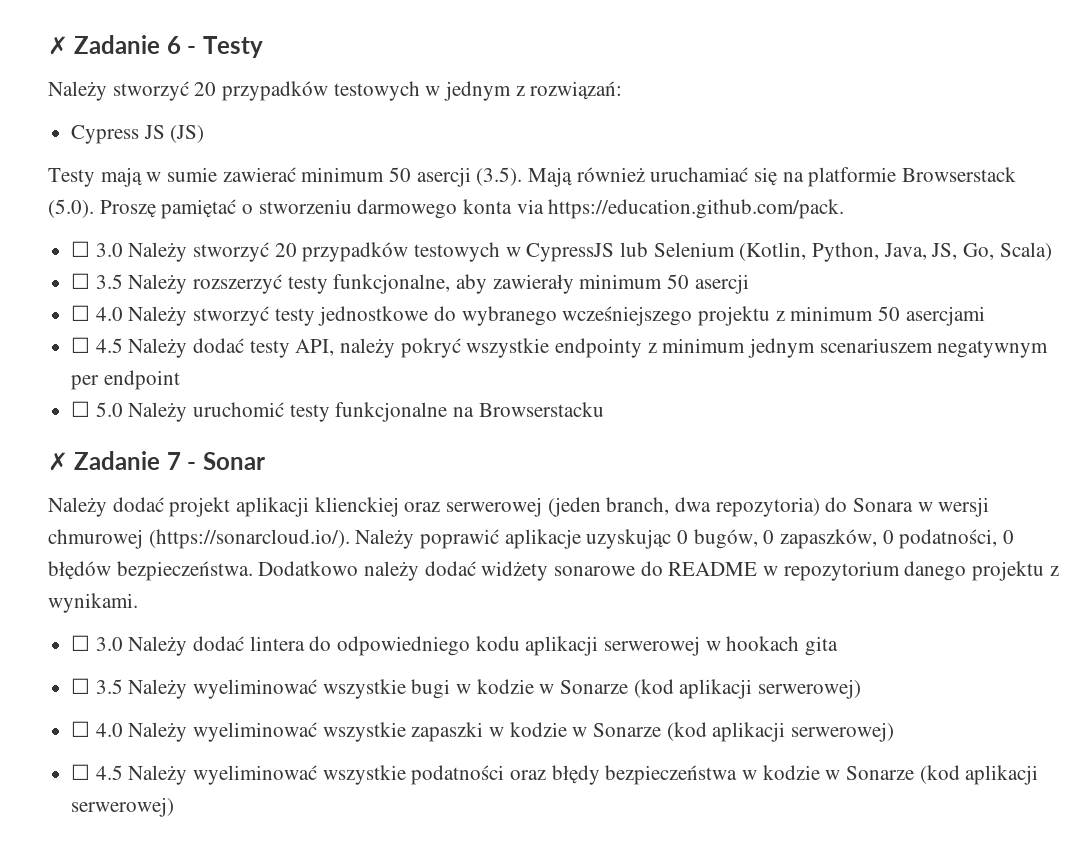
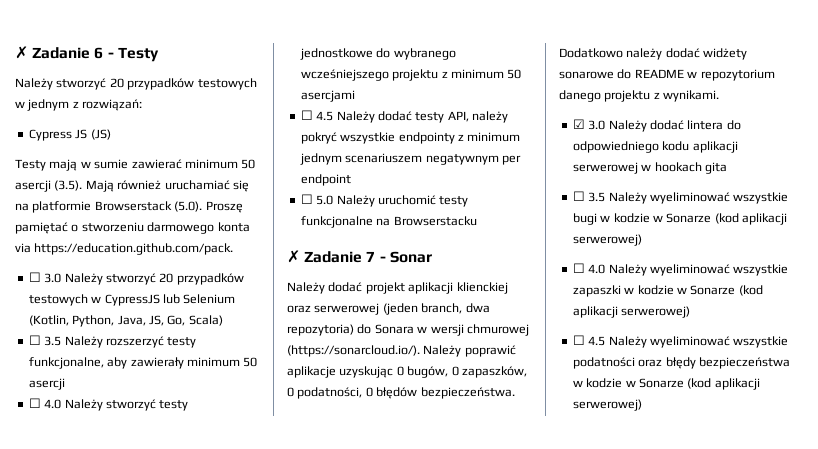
- ☐ 3.0 Należy dodać lintera do odpowiedniego kodu aplikacji serwerowej w hookach gita
+ ☑ 3.0 Należy dodać lintera do odpowiedniego kodu aplikacji serwerowej w hookach gita

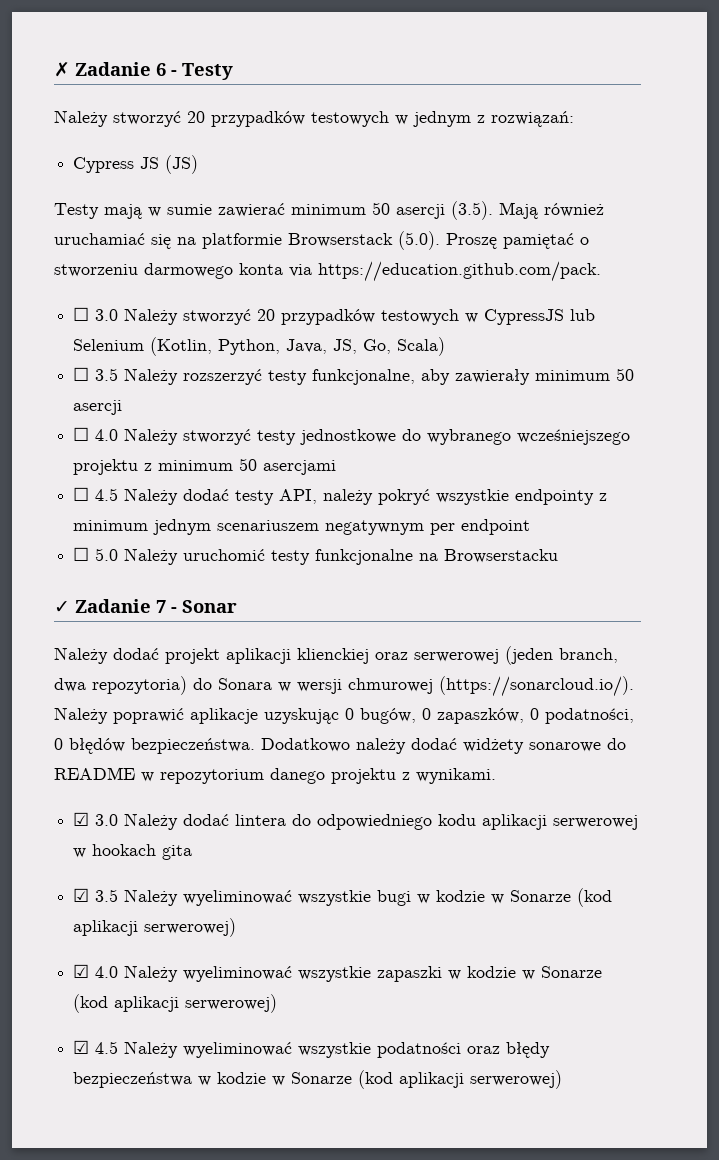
- ✗ Zadanie 7 - Sonar
+ ✓ Zadanie 7 - Sonar
- ☐ 3.5 Należy wyeliminować wszystkie bugi w kodzie w Sonarze (kod aplikacji serwerowej)
+ ☑ 3.5 Należy wyeliminować wszystkie bugi w kodzie w Sonarze (kod aplikacji serwerowej)
- ☐ 4.0 Należy wyeliminować wszystkie zapaszki w kodzie w Sonarze (kod aplikacji serwerowej)
+ ☑ 4.0 Należy wyeliminować wszystkie zapaszki w kodzie w Sonarze (kod aplikacji serwerowej)
- ☐ 4.5 Należy wyeliminować wszystkie podatności oraz błędy bezpieczeństwa w kodzie w Sonarze (kod aplikacji serwerowej)
+ ☑ 4.5 Należy wyeliminować wszystkie podatności oraz błędy bezpieczeństwa w kodzie w Sonarze (kod aplikacji serwerowej)

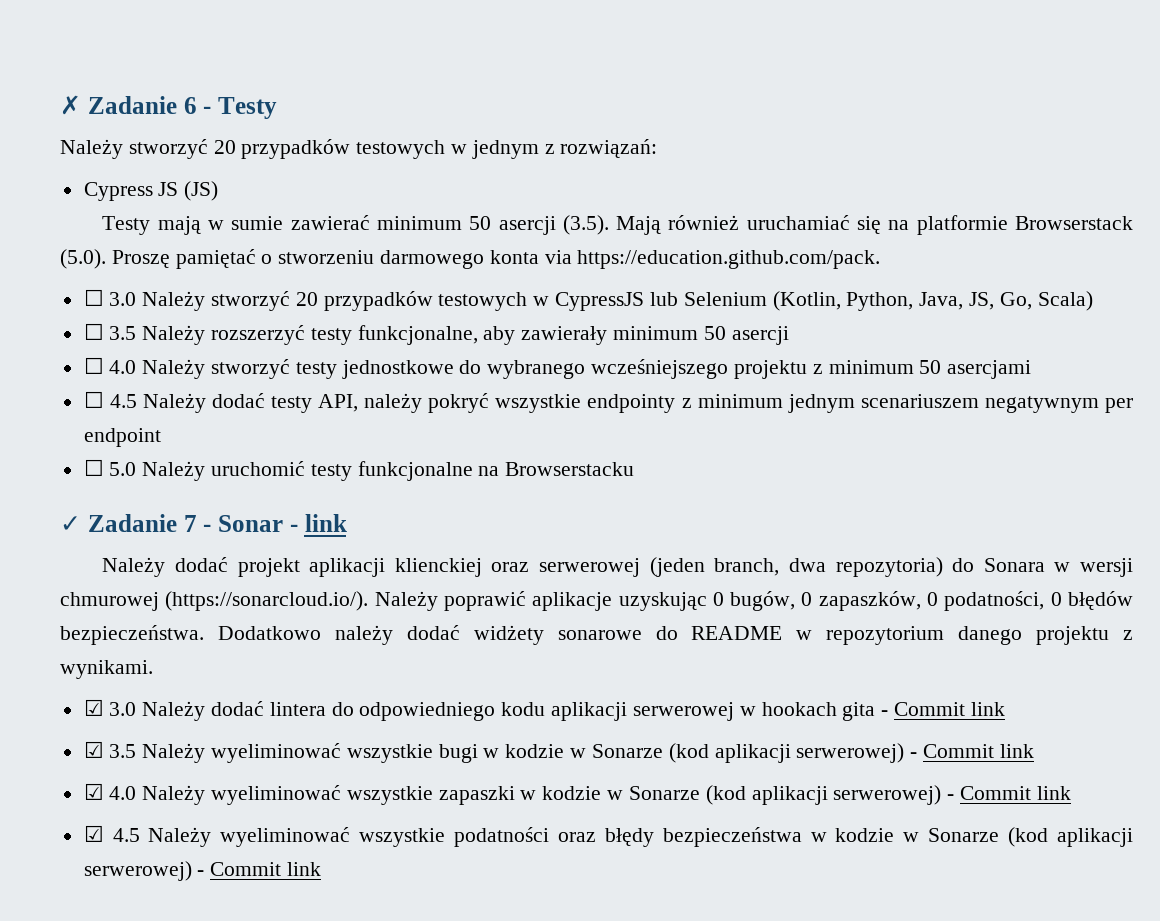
- ✓ Zadanie 7 - Sonar
+ ✓ Zadanie 7 - Sonar - link
- ☑ 3.0 Należy dodać lintera do odpowiedniego kodu aplikacji serwerowej w hookach gita
+ ☑ 3.0 Należy dodać lintera do odpowiedniego kodu aplikacji serwerowej w hookach gita - Commit link
- ☑ 3.5 Należy wyeliminować wszystkie bugi w kodzie w Sonarze (kod aplikacji serwerowej)
+ ☑ 3.5 Należy wyeliminować wszystkie bugi w kodzie w Sonarze (kod aplikacji serwerowej) - Commit link
- ☑ 4.0 Należy wyeliminować wszystkie zapaszki w kodzie w Sonarze (kod aplikacji serwerowej)
+ ☑ 4.0 Należy wyeliminować wszystkie zapaszki w kodzie w Sonarze (kod aplikacji serwerowej) - Commit link
- ☑ 4.5 Należy wyeliminować wszystkie podatności oraz błędy bezpieczeństwa w kodzie w Sonarze (kod aplikacji serwerowej)
+ ☑ 4.5 Należy wyeliminować wszystkie podatności oraz błędy bezpieczeństwa w kodzie w Sonarze (kod aplikacji serwerowej) - Commit link

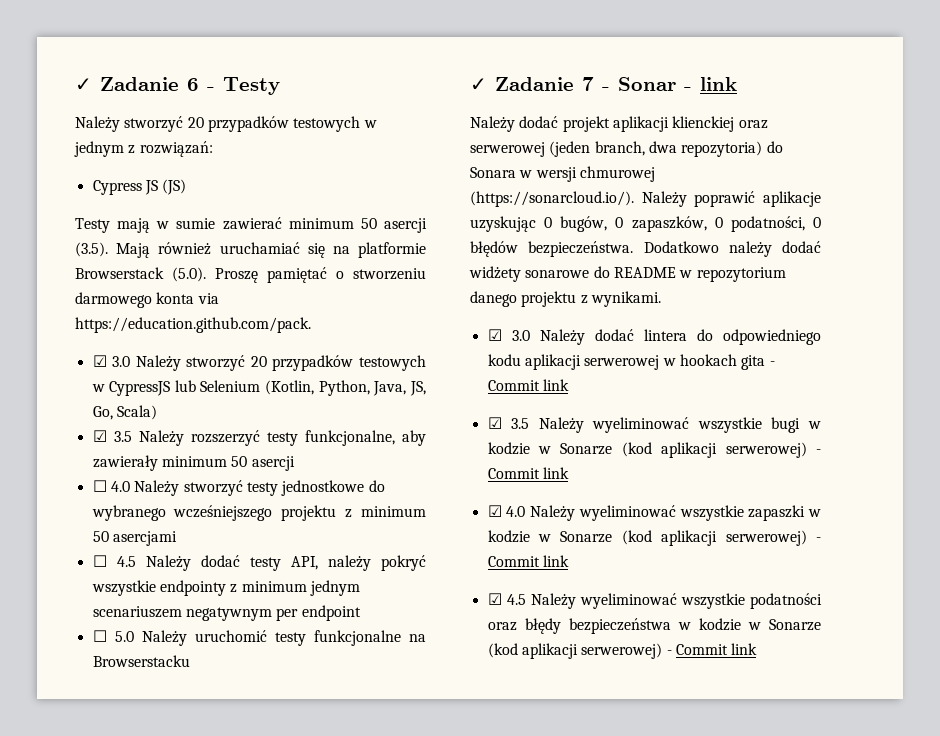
- ✗ Zadanie 6 - Testy
+ ✓ Zadanie 6 - Testy
- ☐ 3.0 Należy stworzyć 20 przypadków testowych w CypressJS lub Selenium (Kotlin, Python, Java, JS, Go, Scala)
+ ☑ 3.0 Należy stworzyć 20 przypadków testowych w CypressJS lub Selenium (Kotlin, Python, Java, JS, Go, Scala)
- ☐ 3.5 Należy rozszerzyć testy funkcjonalne, aby zawierały minimum 50 asercji
+ ☑ 3.5 Należy rozszerzyć testy funkcjonalne, aby zawierały minimum 50 asercji

